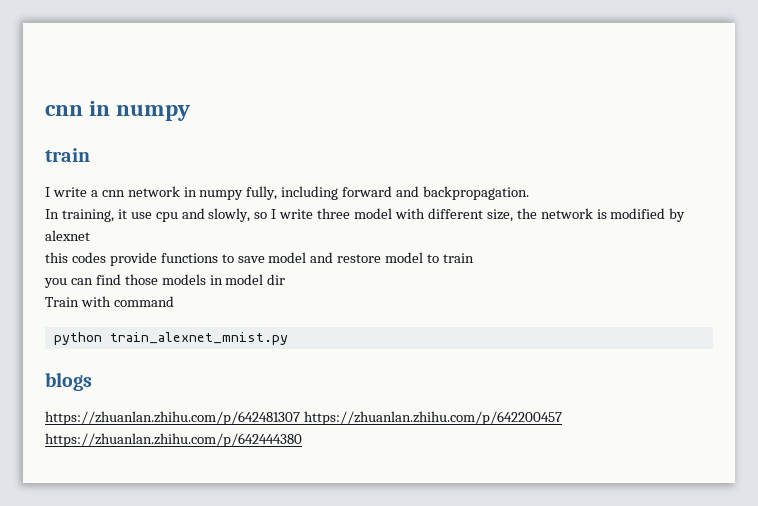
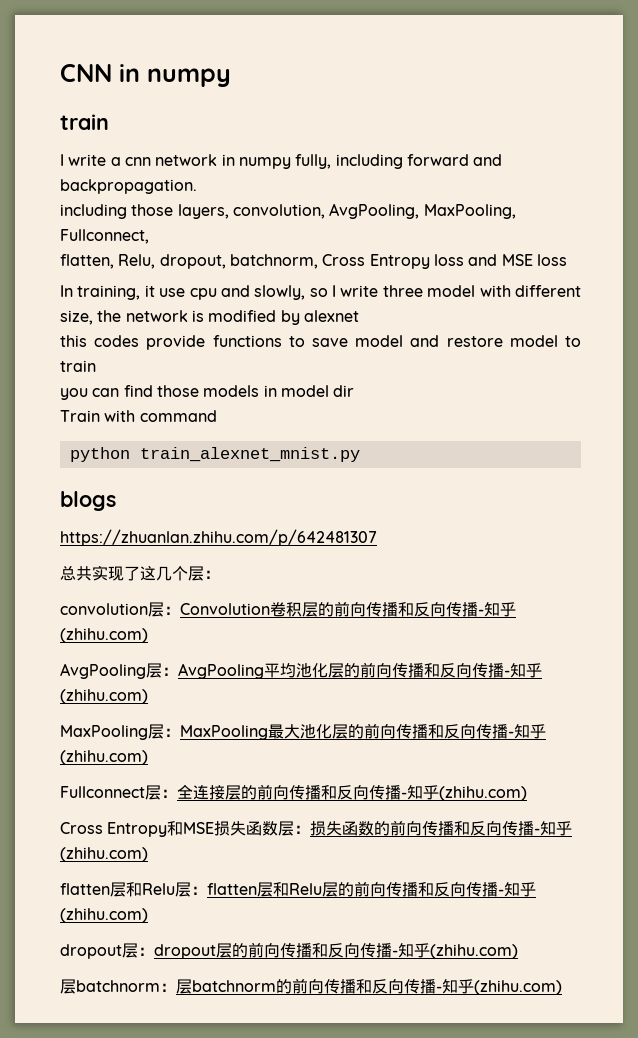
- cnn in numpy
+ CNN in numpy
+ including those layers, convolution, AvgPooling, MaxPooling, Fullconnect,
+ flatten, Relu, dropout, batchnorm, Cross Entropy loss and MSE loss
- https://zhuanlan.zhihu.com/p/642481307 https://zhuanlan.zhihu.com/p/642200457 https://zhuanlan.zhihu.com/p/642444380
+ https://zhuanlan.zhihu.com/p/642481307
+ 总共实现了这几个层：
+ convolution层：Convolution卷积层的前向传播和反向传播-知乎(zhihu.com)
+ AvgPooling层：AvgPooling平均池化层的前向传播和反向传播-知乎(zhihu.com)
+ MaxPooling层：MaxPooling最大池化层的前向传播和反向传播-知乎(zhihu.com)
+ Fullconnect层：全连接层的前向传播和反向传播-知乎(zhihu.com)
+ Cross Entropy和MSE损失函数层：损失函数的前向传播和反向传播-知乎(zhihu.com)
+ flatten层和Relu层：flatten层和Relu层的前向传播和反向传播-知乎(zhihu.com)
+ dropout层：dropout层的前向传播和反向传播-知乎(zhihu.com)
+ 层batchnorm：层batchnorm的前向传播和反向传播-知乎(zhihu.com)

